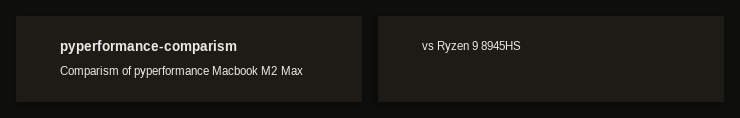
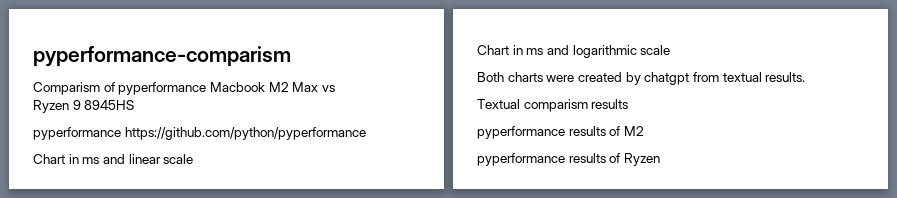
+ pyperformance https://github.com/python/pyperformance
+ Chart in ms and linear scale
+ Chart in ms and logarithmic scale
+ Both charts were created by chatgpt from textual results.
+ Textual comparism results
+ pyperformance results of M2
+ pyperformance results of Ryzen

